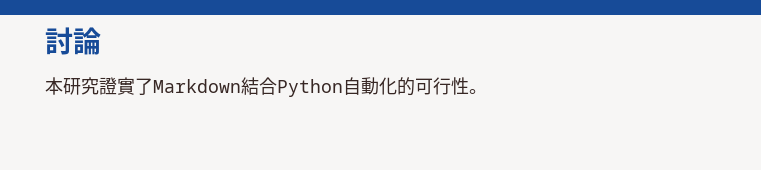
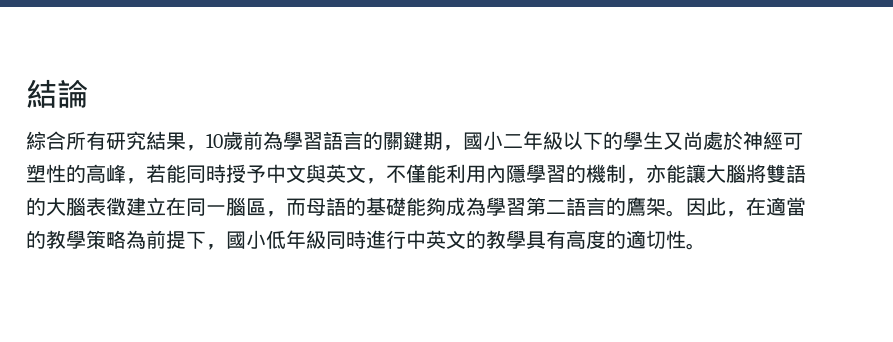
- 討論
+ 結論
- 本研究證實了Markdown結合Python自動化的可行性。
+ 綜合所有研究結果，10歲前為學習語言的關鍵期，國小二年級以下的學生又尚處於神經可塑性的高峰，若能同時授予中文與英文，不僅能利用內隱學習的機制，亦能讓大腦將雙語的大腦表徵建立在同一腦區，而母語的基礎能夠成為學習第二語言的鷹架。因此，在適當的教學策略為前提下，國小低年級同時進行中英文的教學具有高度的適切性。

